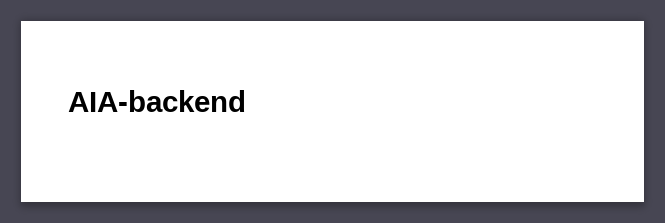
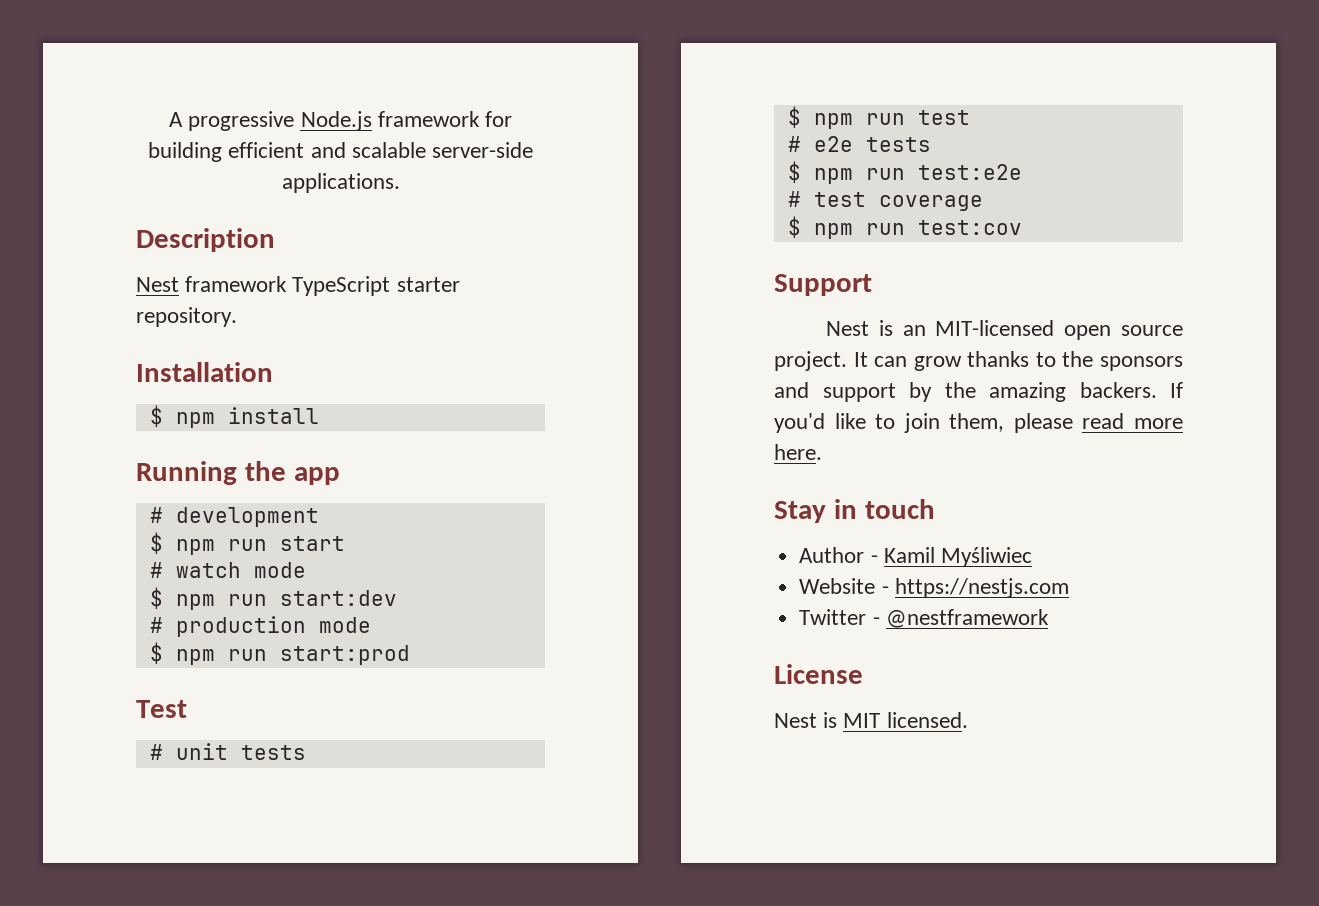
- AIA-backend
+ A progressive Node.js framework for building efficient and scalable server-side applications.
+ Description
+ Nest framework TypeScript starter repository.
+ Installation
+ $ npm install
+ Running the app
+ # development
+ $ npm run start
+ # watch mode
+ $ npm run start:dev
+ # production mode
+ $ npm run start:prod
+ Test
+ # unit tests
+ $ npm run test
+ # e2e tests
+ $ npm run test:e2e
+ # test coverage
+ $ npm run test:cov
+ Support
+ Nest is an MIT-licensed open source project. It can grow thanks to the sponsors and support by the amazing backers. If you'd like to join them, please read more here.
+ Stay in touch
+ Author - Kamil Myśliwiec
+ Website - https://nestjs.com
+ Twitter - @nestframework
+ License
+ Nest is MIT licensed.

